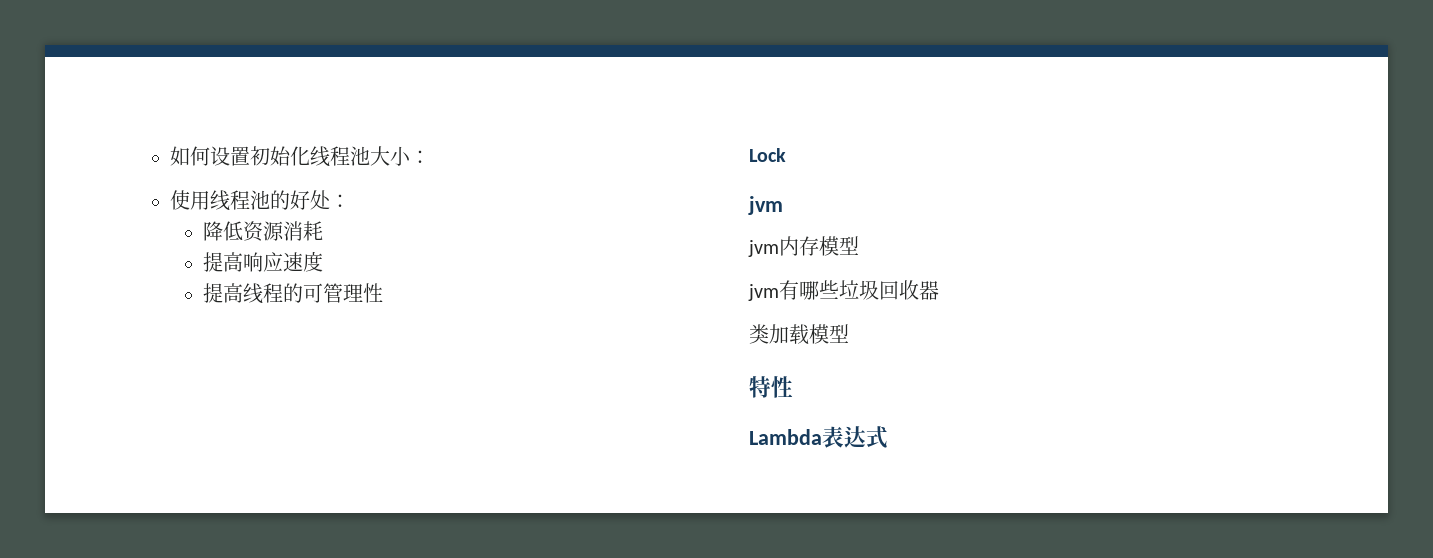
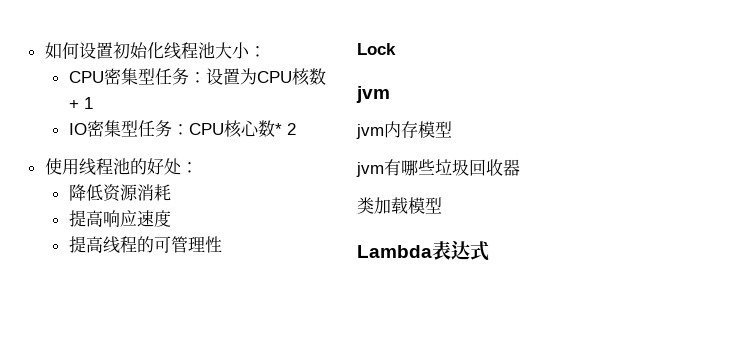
+ CPU密集型任务：设置为CPU核数+ 1
+ IO密集型任务：CPU核心数* 2
- 特性

